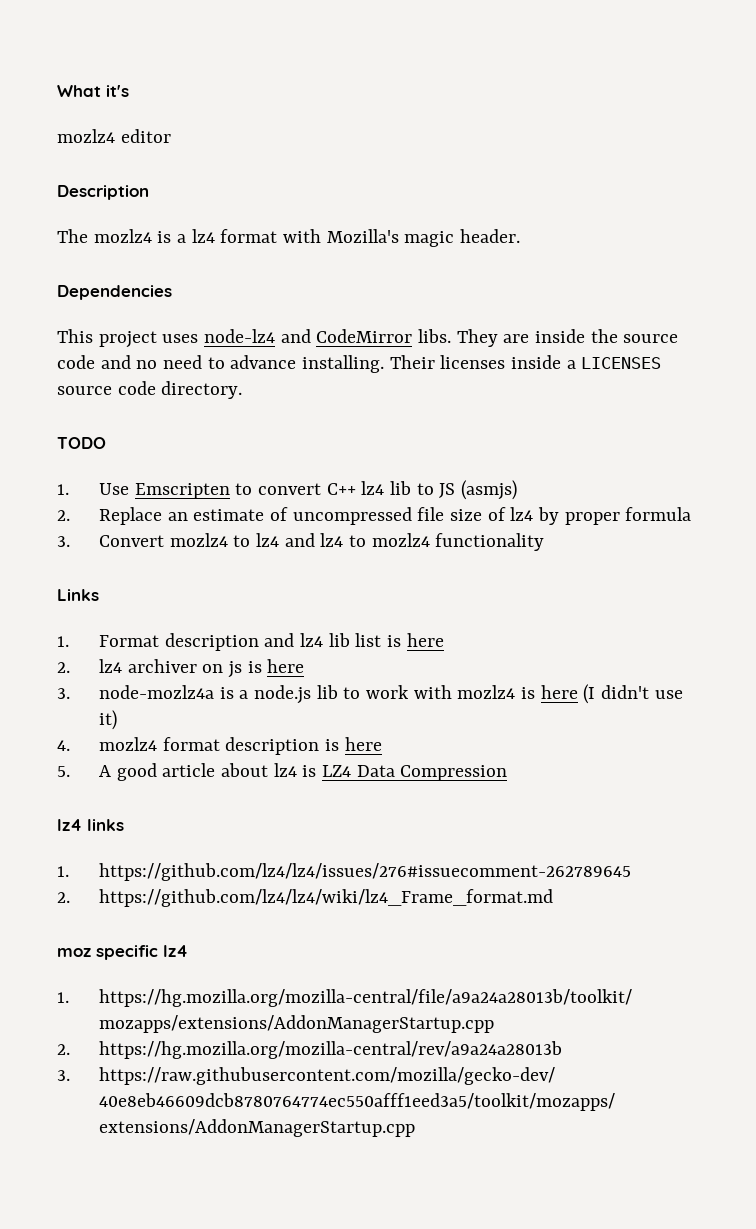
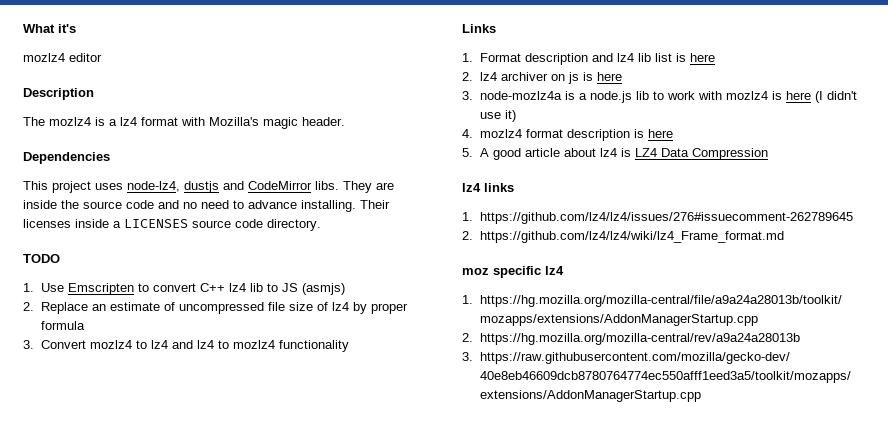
- This project uses node-lz4 and CodeMirror libs.
+ This project uses node-lz4, dustjs and CodeMirror libs.

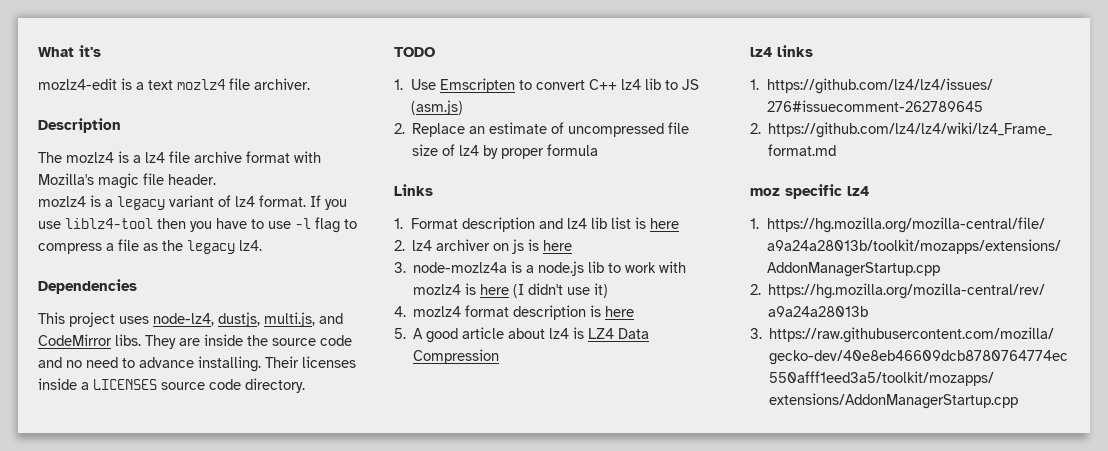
- mozlz4 editor
+ mozlz4-edit is a text mozlz4 file archiver.
- The mozlz4 is a lz4 format with Mozilla's magic header.
+ The mozlz4 is a lz4 file archive format with Mozilla's magic file header.
+ mozlz4 is a legacy variant of lz4 format. If you use liblz4-tool then you have to use -l flag to compress a file as the legacy lz4.
- This project uses node-lz4, dustjs and CodeMirror libs.
+ This project uses node-lz4, dustjs, multi.js, and CodeMirror libs.
- 1. Use Emscripten to convert C++ lz4 lib to JS (asmjs)
+ 1. Use Emscripten to convert C++ lz4 lib to JS (asm.js)
- 3. Convert mozlz4 to lz4 and lz4 to mozlz4 functionality

